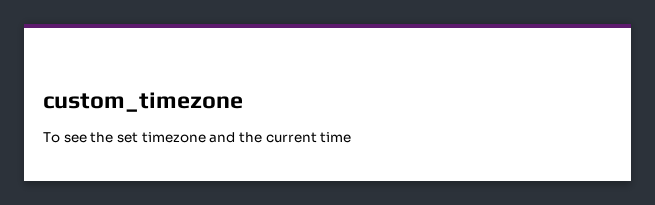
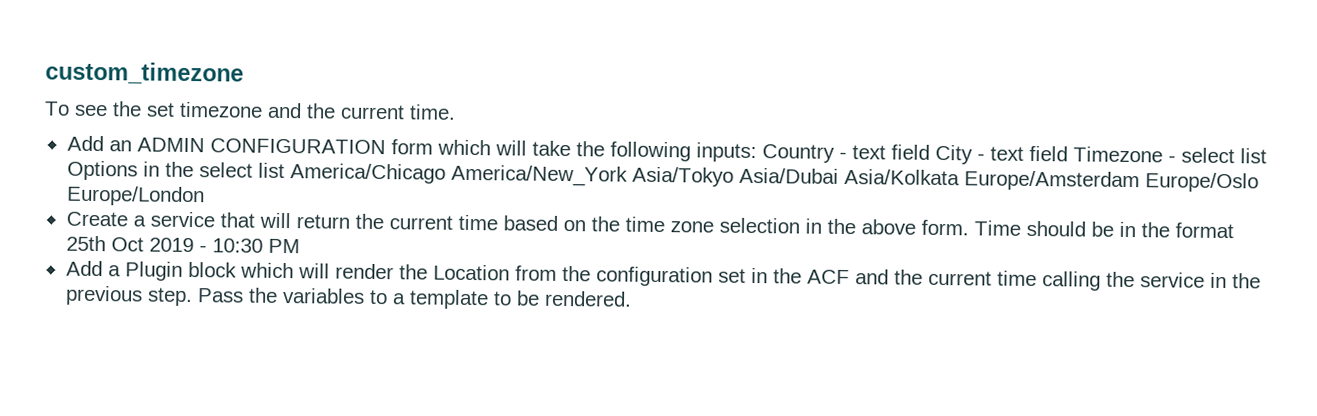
- To see the set timezone and the current time
+ To see the set timezone and the current time.
+ Add an ADMIN CONFIGURATION form which will take the following inputs: Country - text field City - text field Timezone - select list Options in the select list America/Chicago America/New_York Asia/Tokyo Asia/Dubai Asia/Kolkata Europe/Amsterdam Europe/Oslo Europe/London
+ Create a service that will return the current time based on the time zone selection in the above form. Time should be in the format 25th Oct 2019 - 10:30 PM
+ Add a Plugin block which will render the Location from the configuration set in the ACF and the current time calling the service in the previous step. Pass the variables to a template to be rendered.

